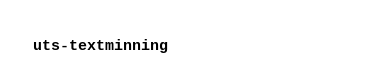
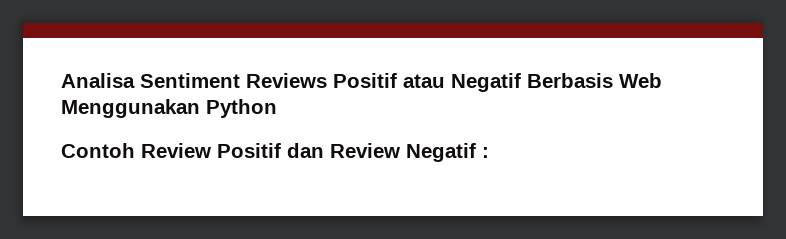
- uts-textminning
+ Analisa Sentiment Reviews Positif atau Negatif Berbasis Web Menggunakan Python
+ Contoh Review Positif dan Review Negatif :

